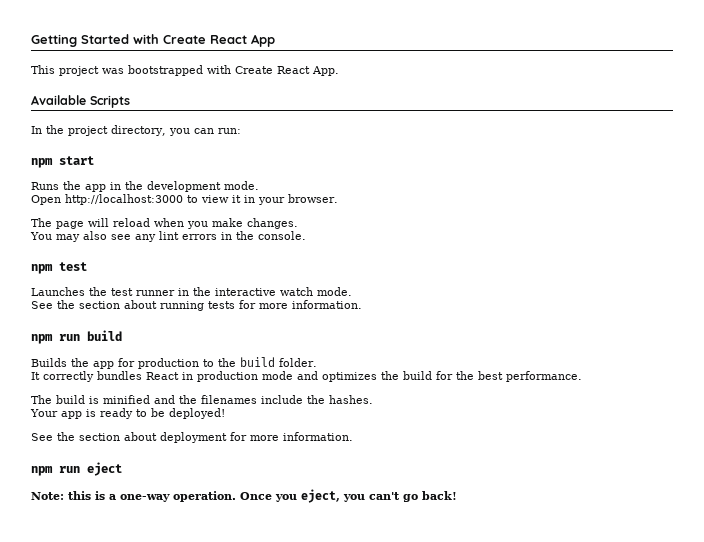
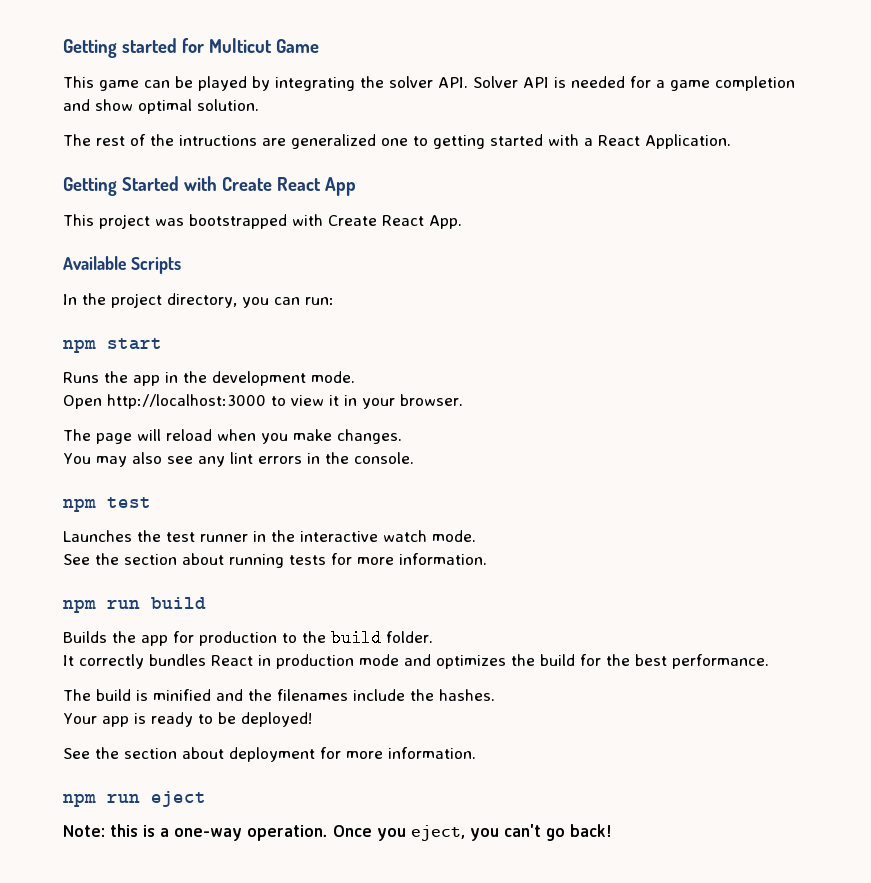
+ Getting started for Multicut Game
+ This game can be played by integrating the solver API. Solver API is needed for a game completion and show optimal solution.
+ The rest of the intructions are generalized one to getting started with a React Application.

